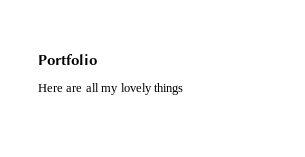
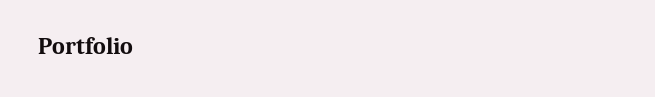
- Here are all my lovely things

